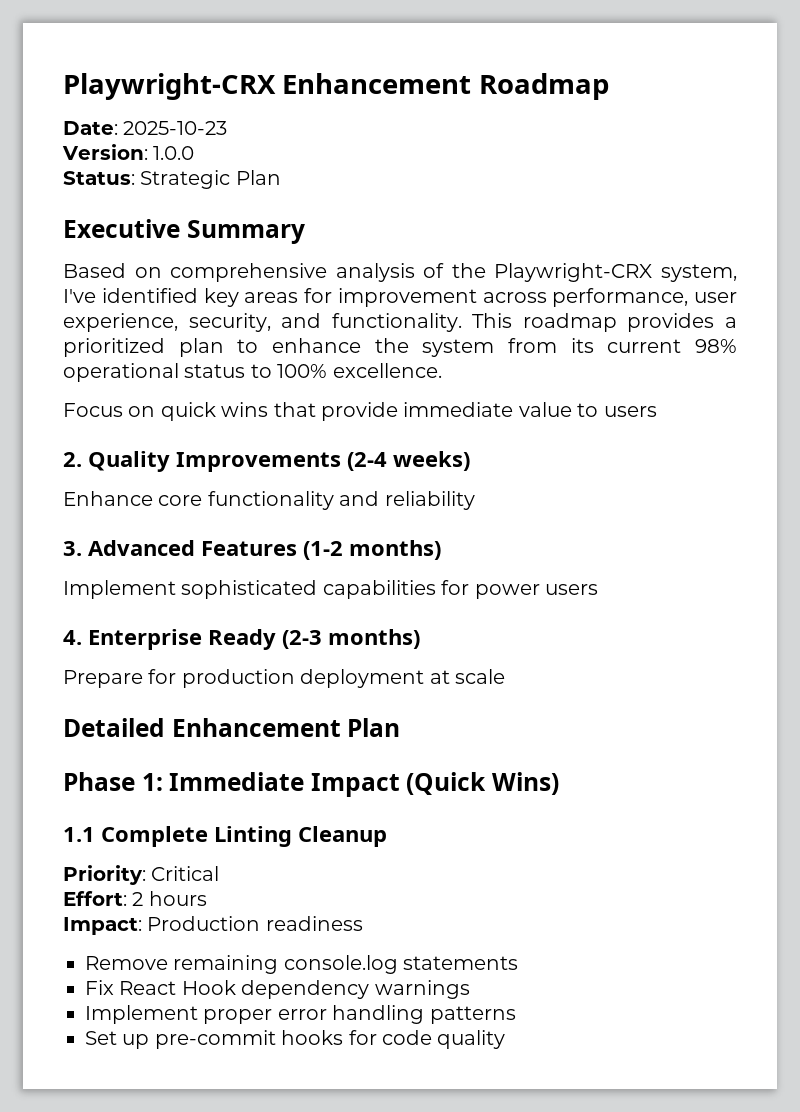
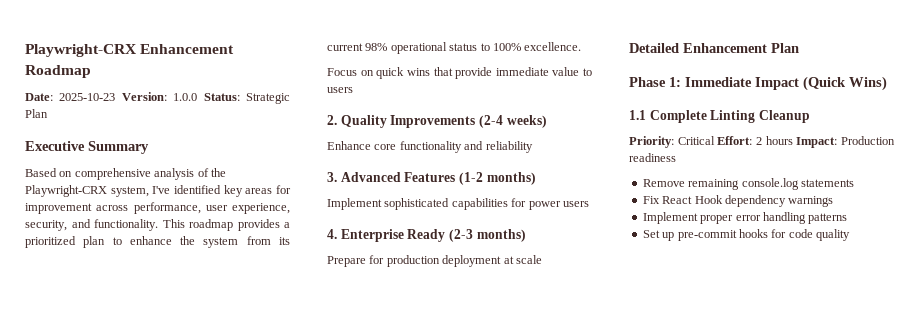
- Date: 2025-10-23
- Version: 1.0.0
- Status: Strategic Plan
+ Date: 2025-10-23 Version: 1.0.0 Status: Strategic Plan
- Priority: Critical
- Effort: 2 hours
- Impact: Production readiness
+ Priority: Critical Effort: 2 hours Impact: Production readiness

